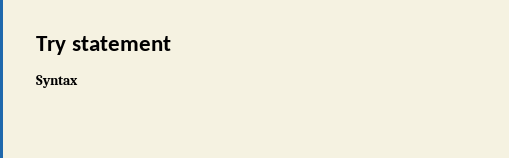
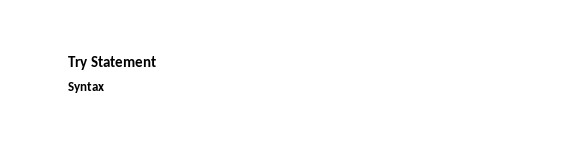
- Try statement
+ Try Statement

